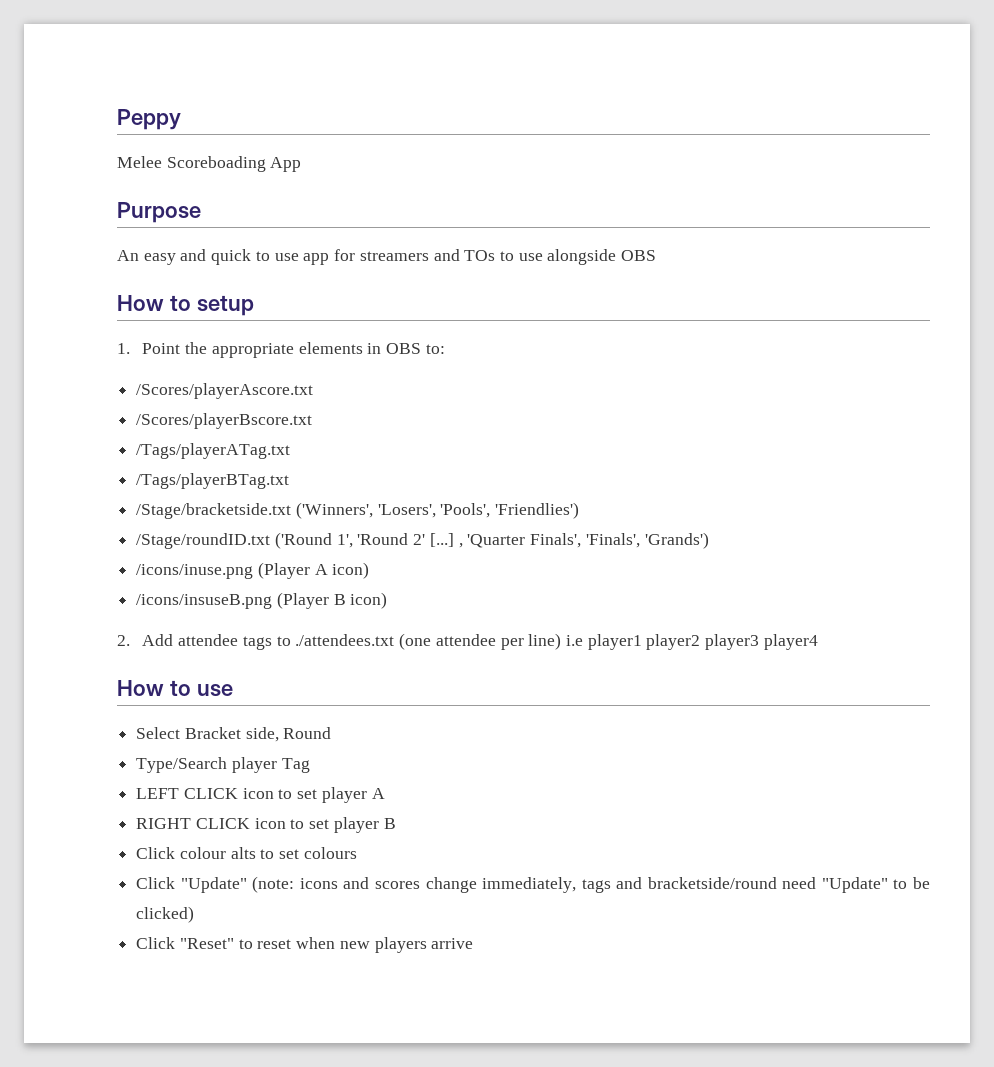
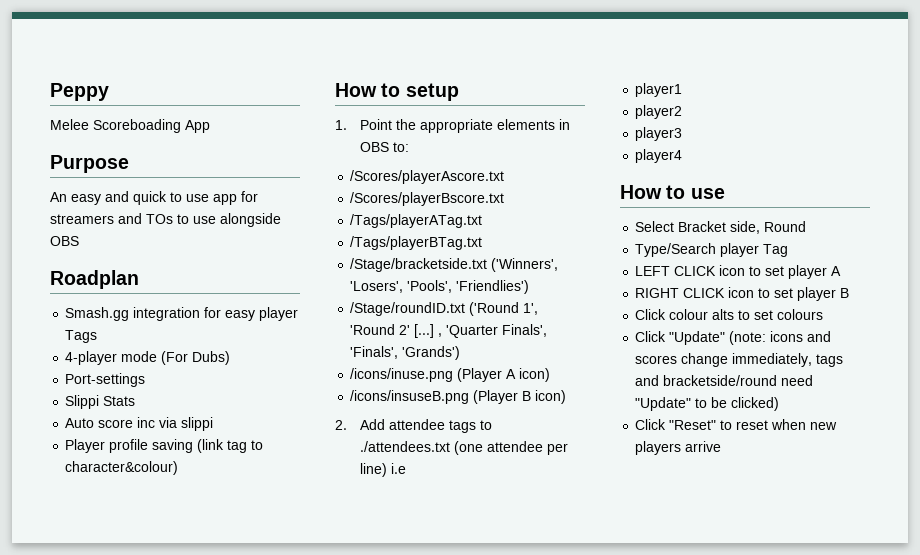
+ Roadplan
+ Smash.gg integration for easy player Tags
+ 4-player mode (For Dubs)
+ Port-settings
+ Slippi Stats
+ Auto score inc via slippi
+ Player profile saving (link tag to character&colour)
- 2. Add attendee tags to ./attendees.txt (one attendee per line) i.e player1 player2 player3 player4
+ 2. Add attendee tags to ./attendees.txt (one attendee per line) i.e
+ player1
+ player2
+ player3
+ player4

